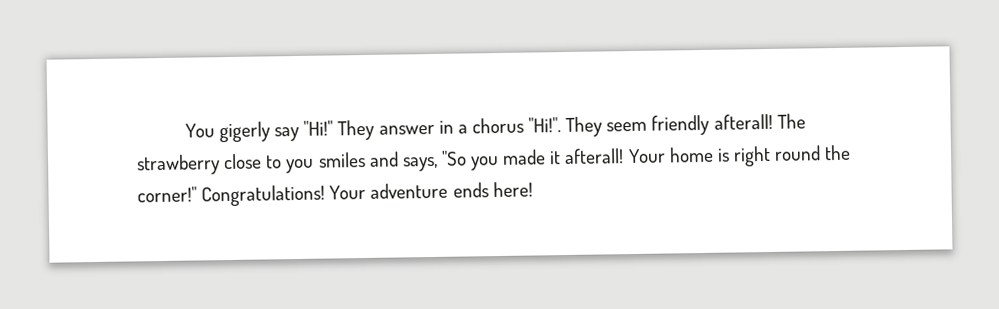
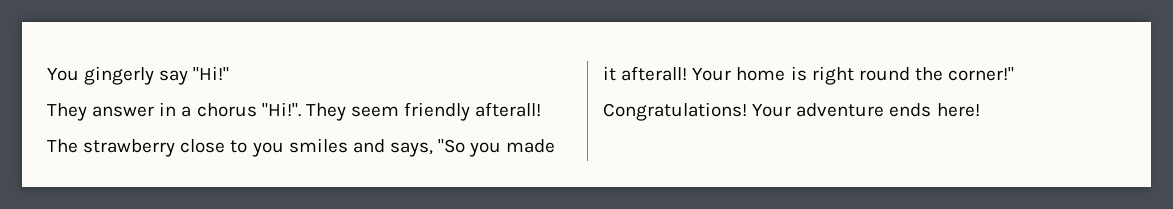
- You gigerly say "Hi!" They answer in a chorus "Hi!".
+ You gingerly say "Hi!"
+ They answer in a chorus "Hi!".
- They seem friendly afterall! The strawberry close to you smiles and says, "So you made it afterall!
+ They seem friendly afterall!
+ The strawberry close to you smiles and says, "So you made it afterall!
- Your home is right round the corner!" Congratulations!
+ Your home is right round the corner!"
+ Congratulations!

